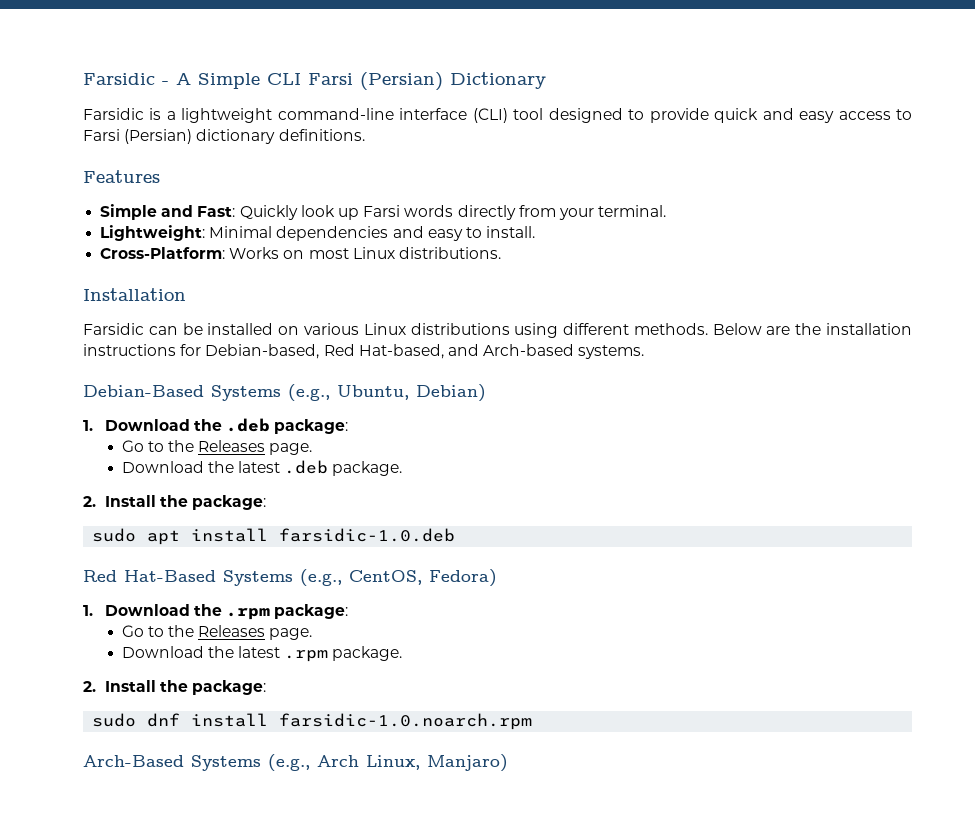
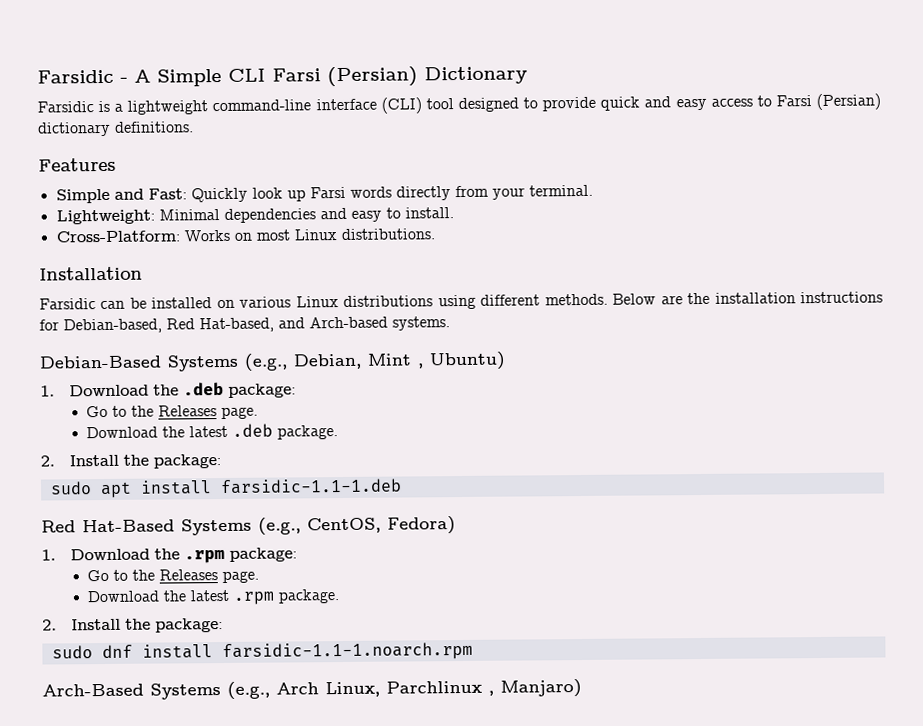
- Debian-Based Systems (e.g., Ubuntu, Debian)
+ Debian-Based Systems (e.g., Debian, Mint , Ubuntu)
- sudo apt install farsidic-1.0.deb
+ sudo apt install farsidic-1.1-1.deb
- sudo dnf install farsidic-1.0.noarch.rpm
+ sudo dnf install farsidic-1.1-1.noarch.rpm
- Arch-Based Systems (e.g., Arch Linux, Manjaro)
+ Arch-Based Systems (e.g., Arch Linux, Parchlinux , Manjaro)

